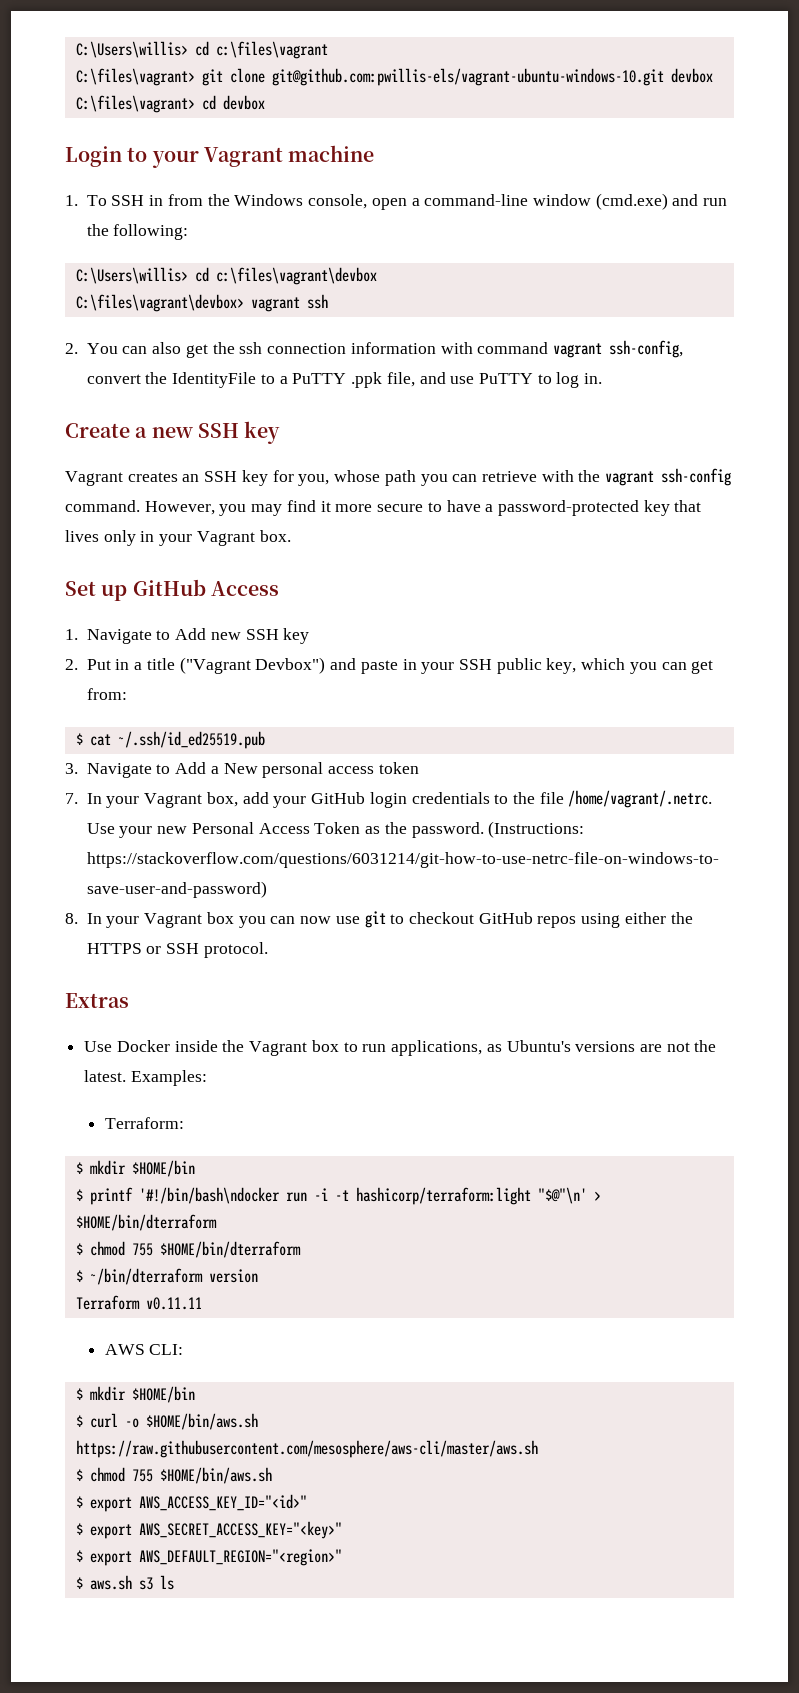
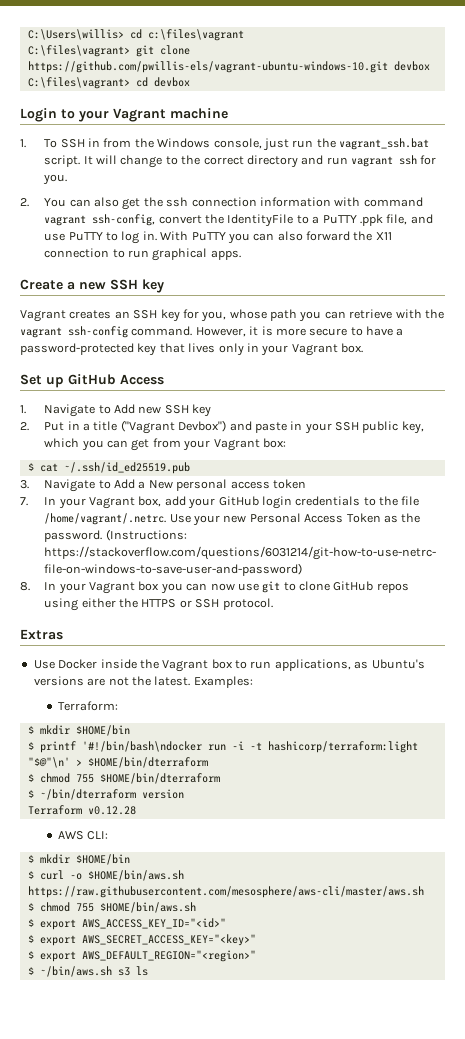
- C:\files\vagrant> git clone git@github.com:pwillis-els/vagrant-ubuntu-windows-10.git devbox
+ C:\files\vagrant> git clone https://github.com/pwillis-els/vagrant-ubuntu-windows-10.git devbox
- 1. To SSH in from the Windows console, open a command-line window (cmd.exe) and run the following:
- C:\Users\willis> cd c:\files\vagrant\devbox
- C:\files\vagrant\devbox> vagrant ssh
+ 1. To SSH in from the Windows console, just run the vagrant_ssh.bat script. It will change to the correct directory and run vagrant ssh for you.
+ With PuTTY you can also forward the X11 connection to run graphical apps.
- However, you may find it more secure to have a password-protected key that lives only in your Vagrant box.
+ However, it is more secure to have a password-protected key that lives only in your Vagrant box.
- 2. Put in a title ("Vagrant Devbox") and paste in your SSH public key, which you can get from:
+ 2. Put in a title ("Vagrant Devbox") and paste in your SSH public key, which you can get from your Vagrant box:
- 8. In your Vagrant box you can now use git to checkout GitHub repos using either the HTTPS or SSH protocol.
+ 8. In your Vagrant box you can now use git to clone GitHub repos using either the HTTPS or SSH protocol.
- Terraform v0.11.11
+ Terraform v0.12.28
- $ aws.sh s3 ls
+ $ ~/bin/aws.sh s3 ls

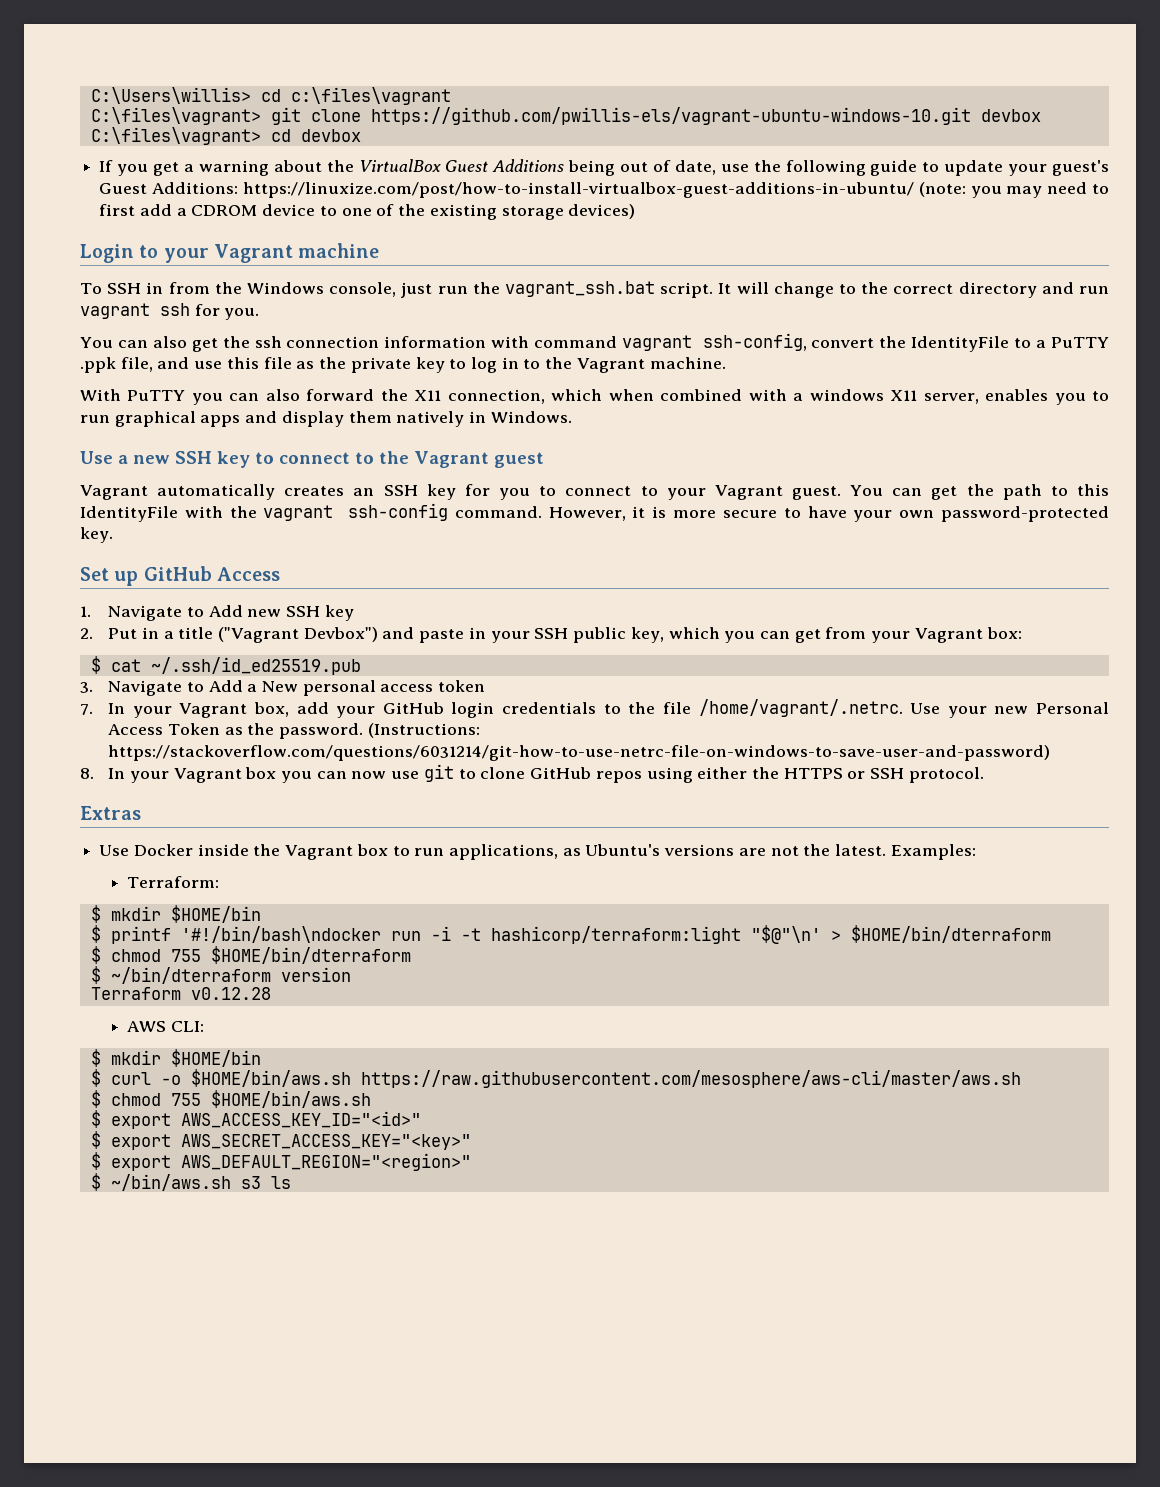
+ If you get a warning about the VirtualBox Guest Additions being out of date, use the following guide to update your guest's Guest Additions: https://linuxize.com/post/how-to-install-virtualbox-guest-additions-in-ubuntu/ (note: you may need to first add a CDROM device to one of the existing storage devices)
- 1. To SSH in from the Windows console, just run the vagrant_ssh.bat script.
+ To SSH in from the Windows console, just run the vagrant_ssh.bat script.
- 2. You can also get the ssh connection information with command vagrant ssh-config, convert the IdentityFile to a PuTTY .ppk file, and use PuTTY to log in. With PuTTY you can also forward the X11 connection to run graphical apps.
- Create a new SSH key
- Vagrant creates an SSH key for you, whose path you can retrieve with the vagrant ssh-config command.
+ You can also get the ssh connection information with command vagrant ssh-config, convert the IdentityFile to a PuTTY .ppk file, and use this file as the private key to log in to the Vagrant machine.
+ With PuTTY you can also forward the X11 connection, which when combined with a windows X11 server, enables you to run graphical apps and display them natively in Windows.
+ Use a new SSH key to connect to the Vagrant guest
+ Vagrant automatically creates an SSH key for you to connect to your Vagrant guest. You can get the path to this IdentityFile with the vagrant ssh-config command.
- However, it is more secure to have a password-protected key that lives only in your Vagrant box.
+ However, it is more secure to have your own password-protected key.

